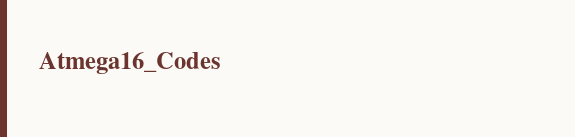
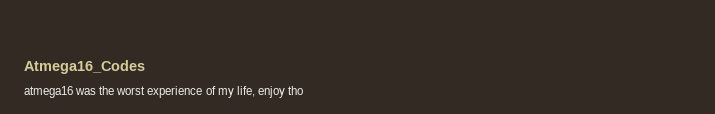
+ atmega16 was the worst experience of my life, enjoy tho

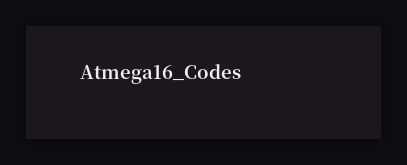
- atmega16 was the worst experience of my life, enjoy tho

